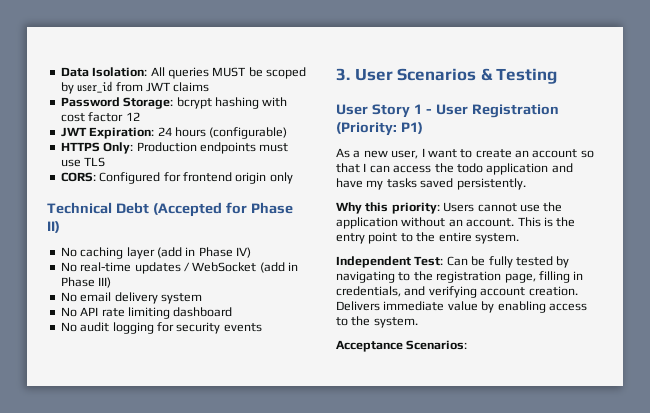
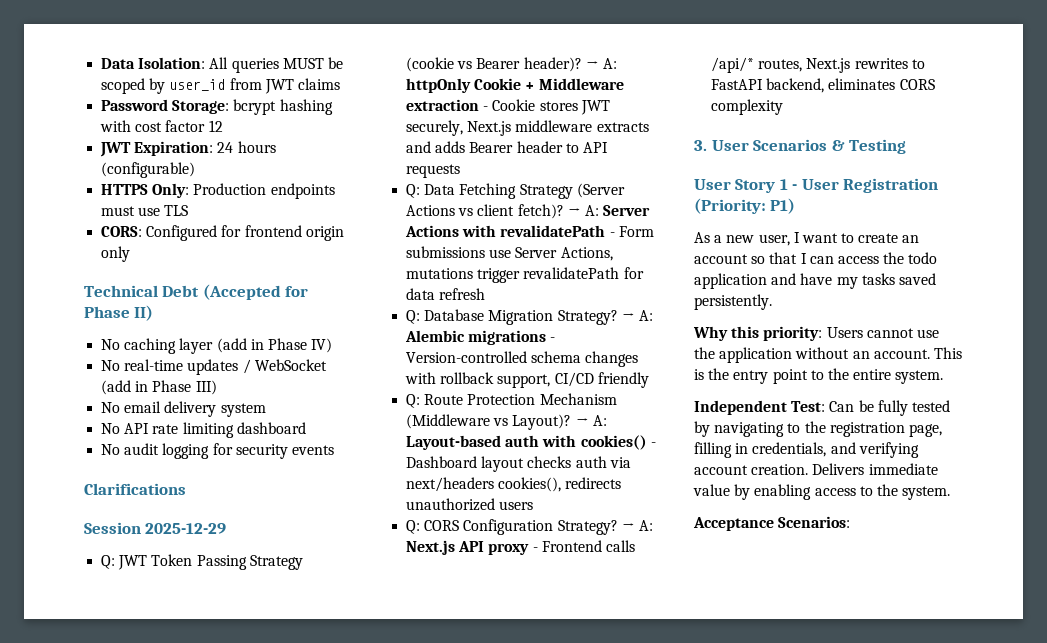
+ Clarifications
+ Session 2025-12-29
+ Q: JWT Token Passing Strategy (cookie vs Bearer header)? → A: httpOnly Cookie + Middleware extraction - Cookie stores JWT securely, Next.js middleware extracts and adds Bearer header to API requests
+ Q: Data Fetching Strategy (Server Actions vs client fetch)? → A: Server Actions with revalidatePath - Form submissions use Server Actions, mutations trigger revalidatePath for data refresh
+ Q: Database Migration Strategy? → A: Alembic migrations - Version-controlled schema changes with rollback support, CI/CD friendly
+ Q: Route Protection Mechanism (Middleware vs Layout)? → A: Layout-based auth with cookies() - Dashboard layout checks auth via next/headers cookies(), redirects unauthorized users
+ Q: CORS Configuration Strategy? → A: Next.js API proxy - Frontend calls /api/* routes, Next.js rewrites to FastAPI backend, eliminates CORS complexity

